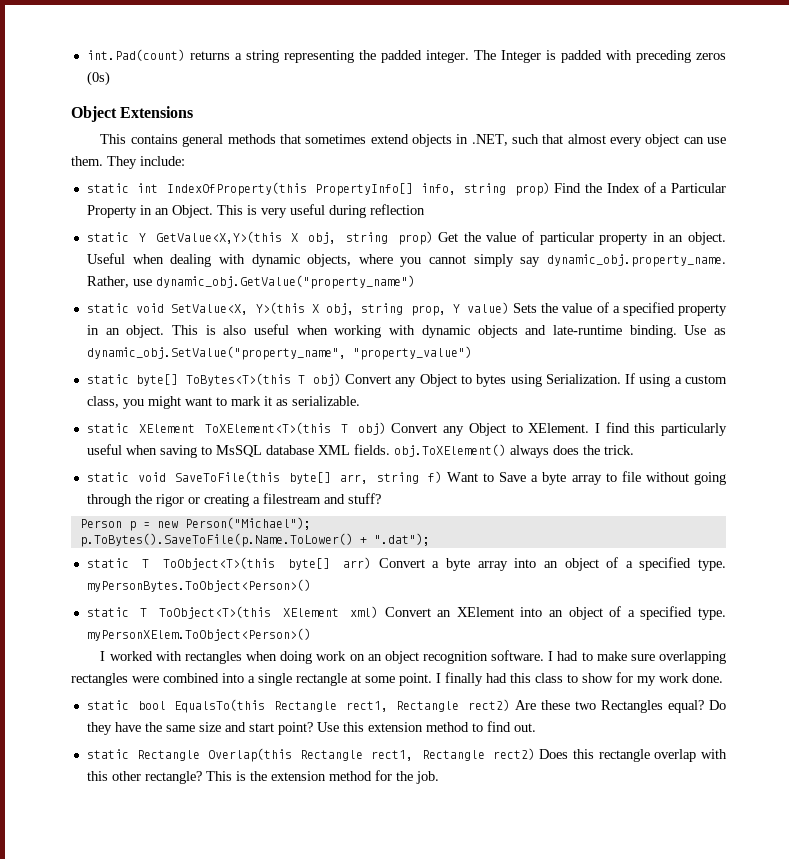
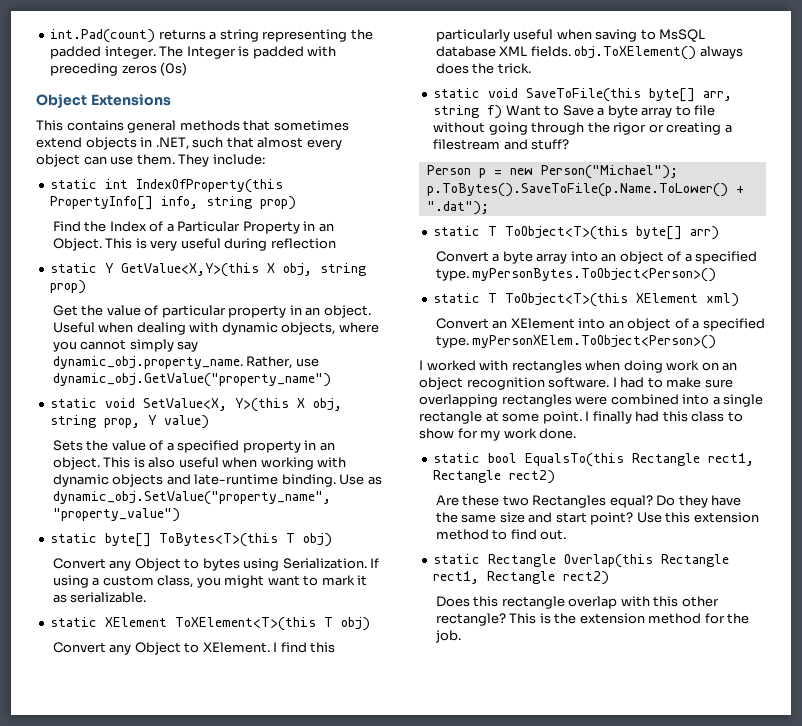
- static int IndexOfProperty(this PropertyInfo[] info, string prop) Find the Index of a Particular Property in an Object.
+ static int IndexOfProperty(this PropertyInfo[] info, string prop)
+ Find the Index of a Particular Property in an Object.
- static Y GetValue<X,Y>(this X obj, string prop) Get the value of particular property in an object.
+ static Y GetValue<X,Y>(this X obj, string prop)
+ Get the value of particular property in an object.
- static void SetValue<X, Y>(this X obj, string prop, Y value) Sets the value of a specified property in an object.
+ static void SetValue<X, Y>(this X obj, string prop, Y value)
+ Sets the value of a specified property in an object.
- static byte[] ToBytes<T>(this T obj) Convert any Object to bytes using Serialization.
+ static byte[] ToBytes<T>(this T obj)
+ Convert any Object to bytes using Serialization.
- static XElement ToXElement<T>(this T obj) Convert any Object to XElement.
+ static XElement ToXElement<T>(this T obj)
+ Convert any Object to XElement.
- static T ToObject<T>(this byte[] arr) Convert a byte array into an object of a specified type. myPersonBytes.ToObject<Person>()
+ static T ToObject<T>(this byte[] arr)
+ Convert a byte array into an object of a specified type. myPersonBytes.ToObject<Person>()
- static T ToObject<T>(this XElement xml) Convert an XElement into an object of a specified type. myPersonXElem.ToObject<Person>()
+ static T ToObject<T>(this XElement xml)
+ Convert an XElement into an object of a specified type. myPersonXElem.ToObject<Person>()
- static bool EqualsTo(this Rectangle rect1, Rectangle rect2) Are these two Rectangles equal?
+ static bool EqualsTo(this Rectangle rect1, Rectangle rect2)
+ Are these two Rectangles equal?
- static Rectangle Overlap(this Rectangle rect1, Rectangle rect2) Does this rectangle overlap with this other rectangle?
+ static Rectangle Overlap(this Rectangle rect1, Rectangle rect2)
+ Does this rectangle overlap with this other rectangle?

